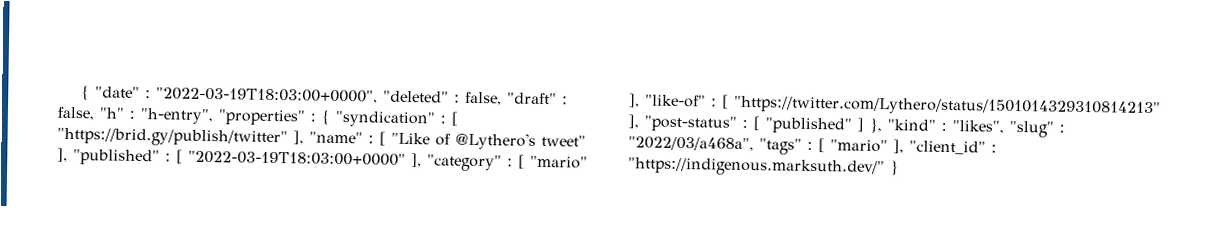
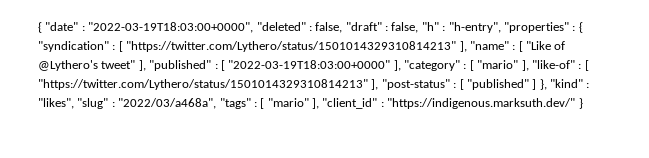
- [ "https://brid.gy/publish/twitter" ], "name" :
+ [ "https://twitter.com/Lythero/status/1501014329310814213" ], "name" :

